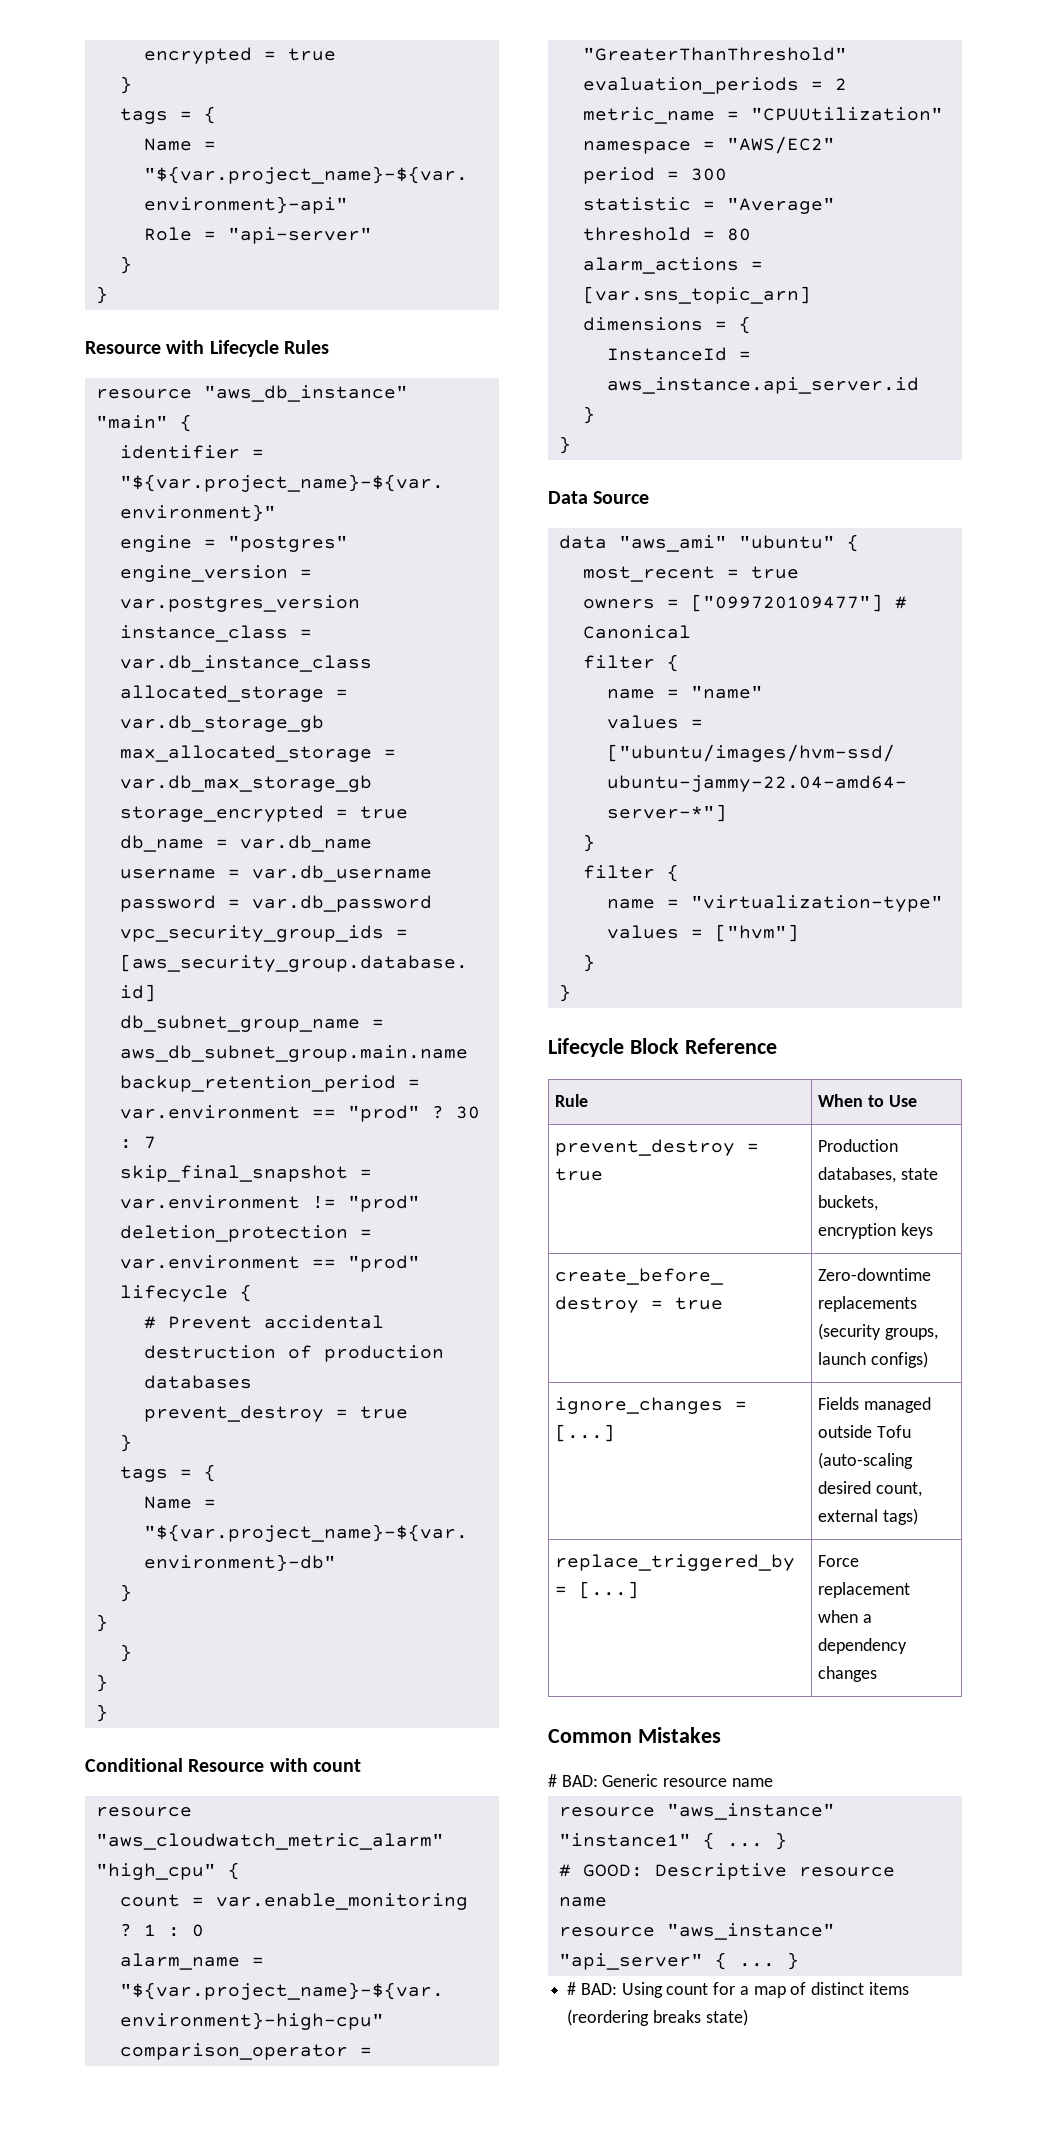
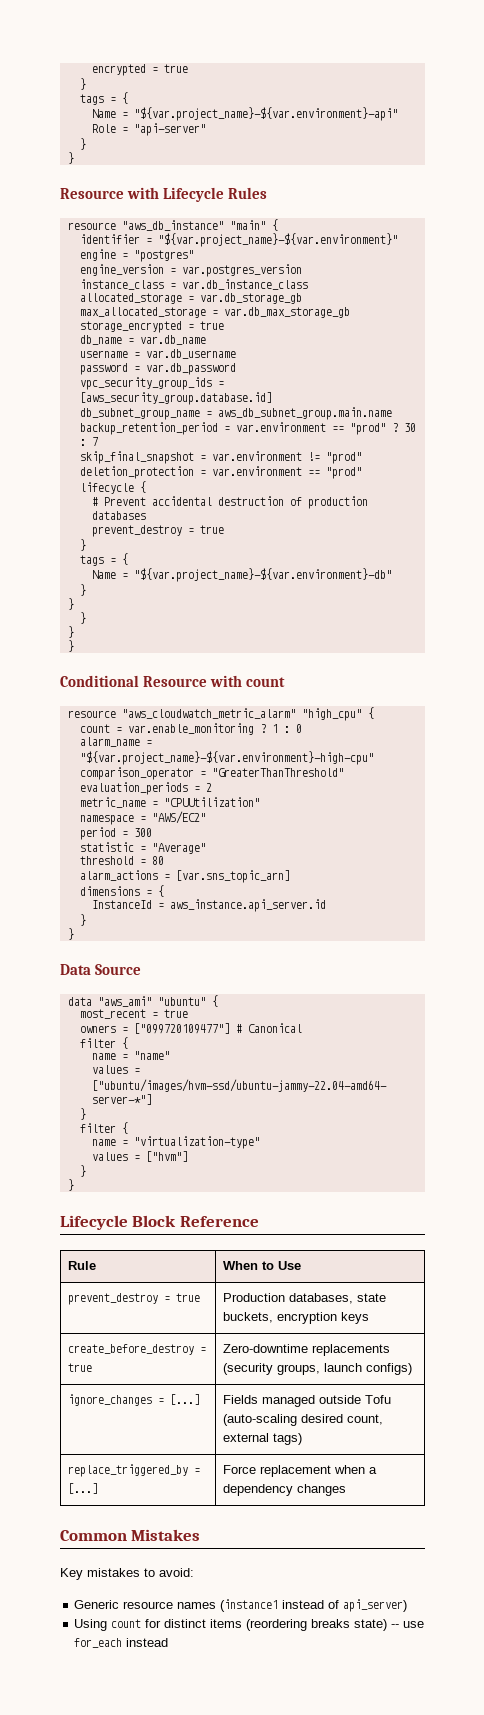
- # BAD: Generic resource name
- resource "aws_instance" "instance1" { ... }
- # GOOD: Descriptive resource name
- resource "aws_instance" "api_server" { ... }
- # BAD: Using count for a map of distinct items (reordering breaks state)
+ Key mistakes to avoid:
+ Generic resource names (instance1 instead of api_server)
+ Using count for distinct items (reordering breaks state) -- use for_each instead

